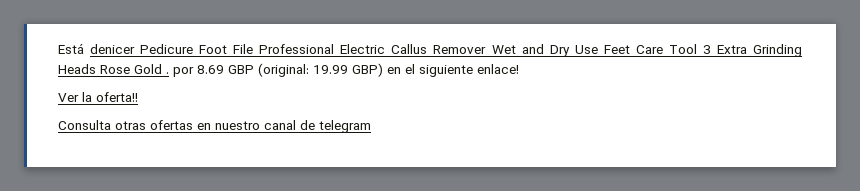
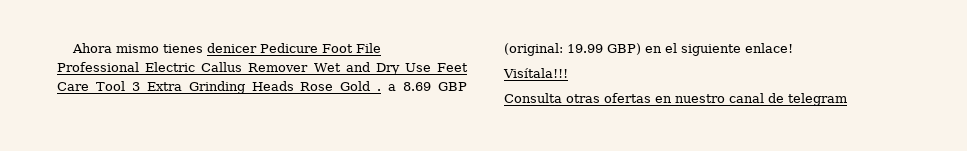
- Está denicer Pedicure Foot File Professional Electric Callus Remover Wet and Dry Use Feet Care Tool 3 Extra Grinding Heads Rose Gold . por 8.69 GBP (original: 19.99 GBP) en el siguiente enlace!
+ Ahora mismo tienes denicer Pedicure Foot File Professional Electric Callus Remover Wet and Dry Use Feet Care Tool 3 Extra Grinding Heads Rose Gold . a 8.69 GBP (original: 19.99 GBP) en el siguiente enlace!
- Ver la oferta!!
+ Visítala!!!

